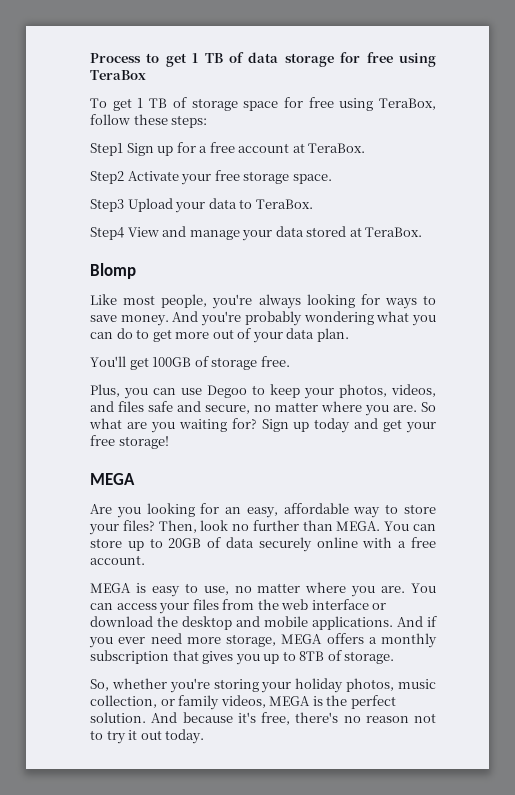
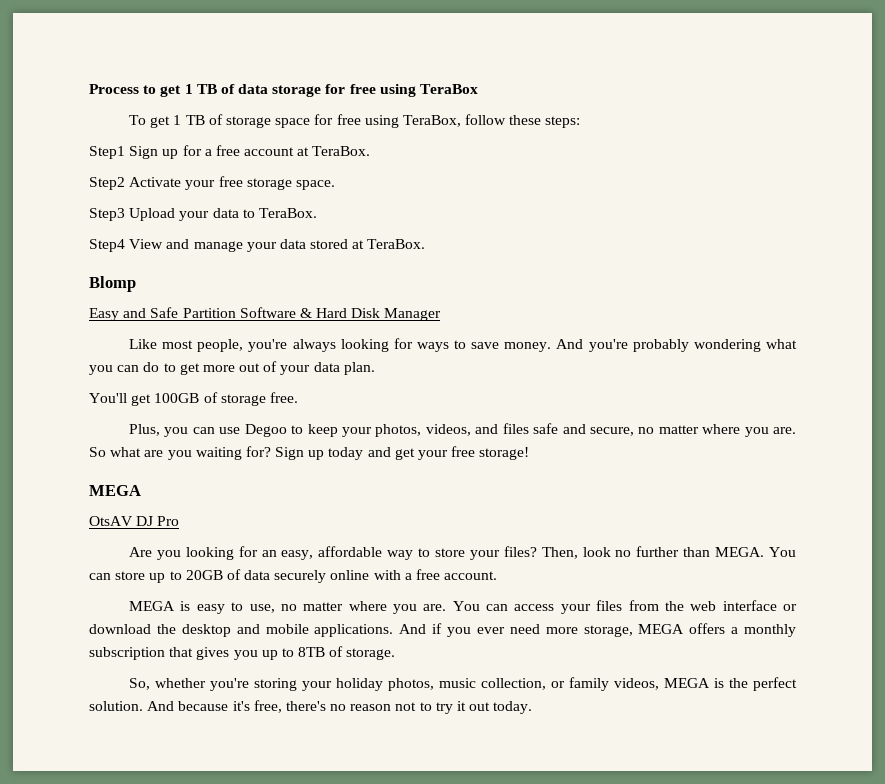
+ Easy and Safe Partition Software & Hard Disk Manager
+ OtsAV DJ Pro

